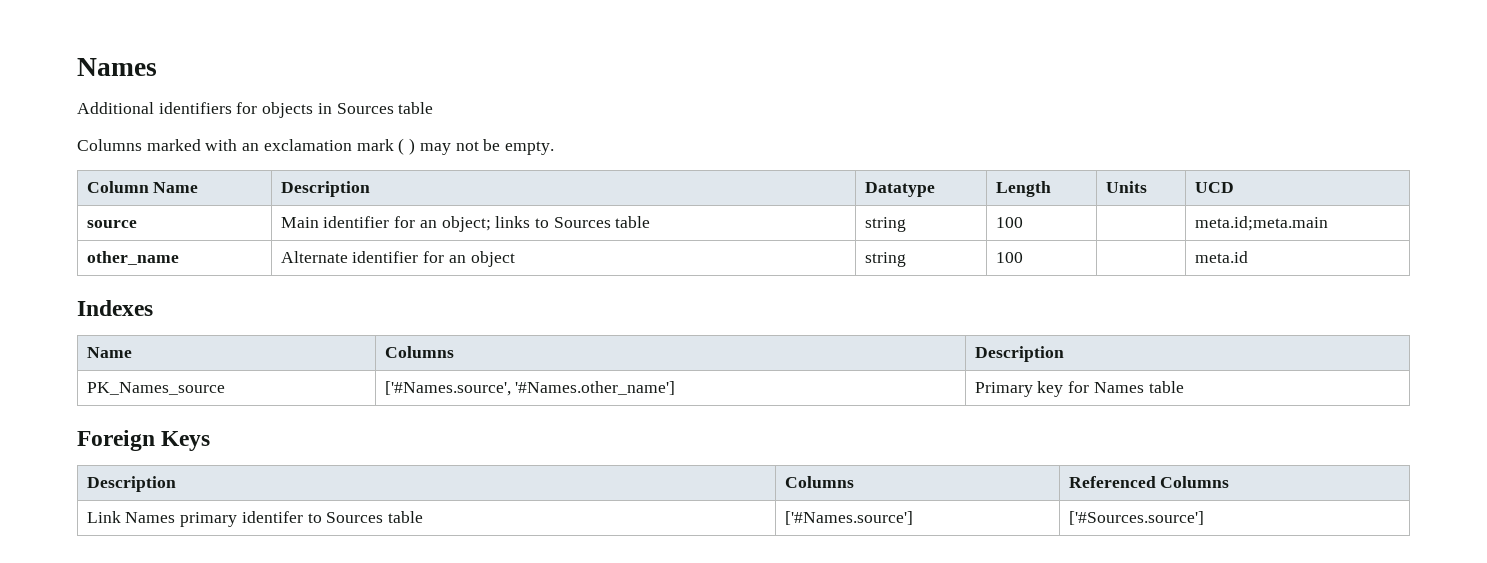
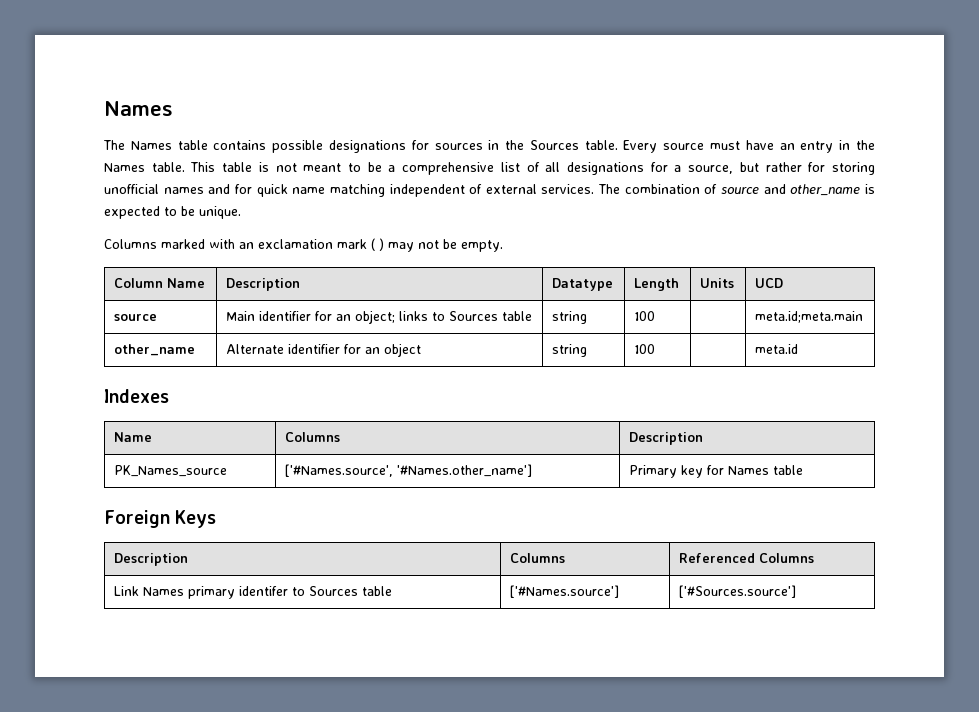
- Additional identifiers for objects in Sources table
+ The Names table contains possible designations for sources in the Sources table. Every source must have an entry in the Names table. This table is not meant to be a comprehensive list of all designations for a source, but rather for storing unofficial names and for quick name matching independent of external services. The combination of source and other_name is expected to be unique.

